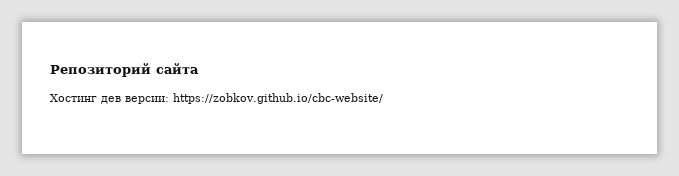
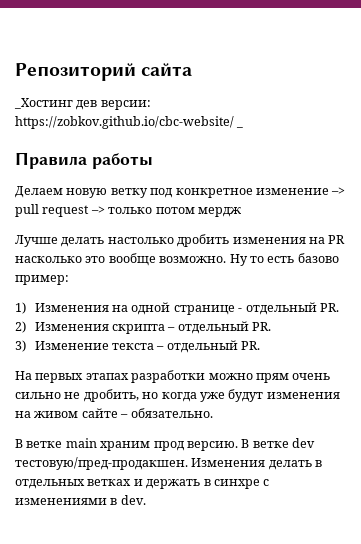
- Хостинг дев версии: https://zobkov.github.io/cbc-website/
+ _Хостинг дев версии: https://zobkov.github.io/cbc-website/ _
+ Правила работы
+ Делаем новую ветку под конкретное изменение –> pull request –> только потом мердж
+ Лучше делать настолько дробить изменения на PR насколько это вообще возможно. Ну то есть базово пример:
+ 1) Изменения на одной странице - отдельный PR.
+ 2) Изменения скрипта – отдельный PR.
+ 3) Изменение текста – отдельный PR.
+ На первых этапах разработки можно прям очень сильно не дробить, но когда уже будут изменения на живом сайте – обязательно.
+ В ветке main храним прод версию. В ветке dev тестовую/пред-продакшен. Изменения делать в отдельных ветках и держать в синхре с изменениями в dev.

